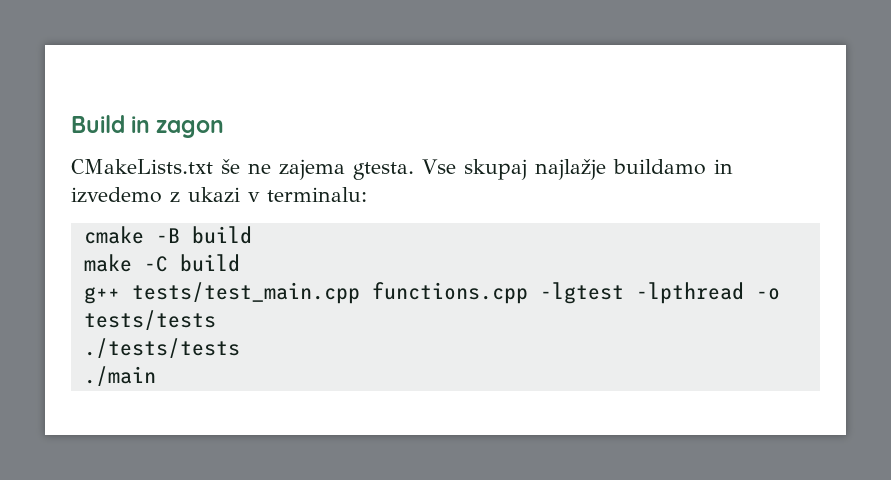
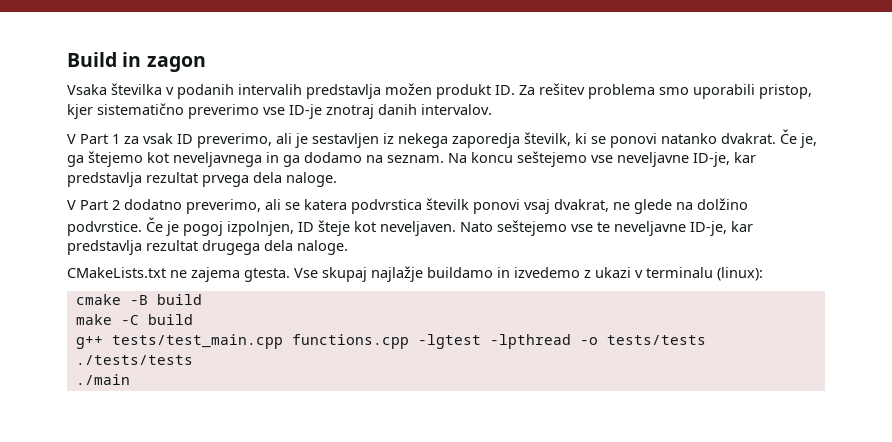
+ Vsaka številka v podanih intervalih predstavlja možen produkt ID. Za rešitev problema smo uporabili pristop, kjer sistematično preverimo vse ID-je znotraj danih intervalov.
+ V Part 1 za vsak ID preverimo, ali je sestavljen iz nekega zaporedja številk, ki se ponovi natanko dvakrat. Če je, ga štejemo kot neveljavnega in ga dodamo na seznam. Na koncu seštejemo vse neveljavne ID-je, kar predstavlja rezultat prvega dela naloge.
+ V Part 2 dodatno preverimo, ali se katera podvrstica številk ponovi vsaj dvakrat, ne glede na dolžino podvrstice. Če je pogoj izpolnjen, ID šteje kot neveljaven. Nato seštejemo vse te neveljavne ID-je, kar predstavlja rezultat drugega dela naloge.
- CMakeLists.txt še ne zajema gtesta.
+ CMakeLists.txt ne zajema gtesta.
- Vse skupaj najlažje buildamo in izvedemo z ukazi v terminalu:
+ Vse skupaj najlažje buildamo in izvedemo z ukazi v terminalu (linux):

